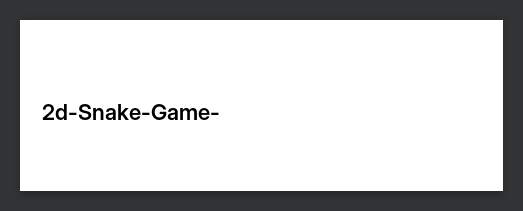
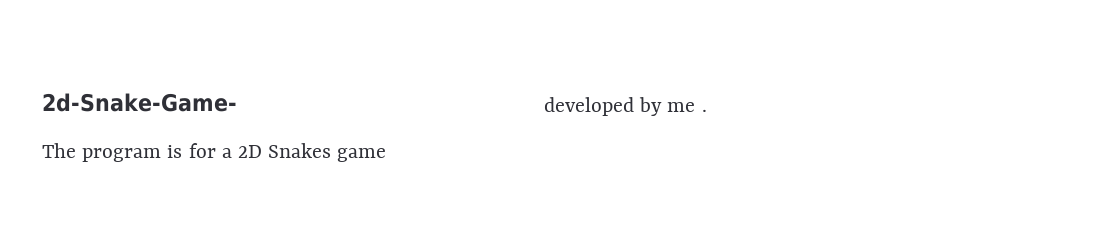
+ The program is for a 2D Snakes game developed by me .

